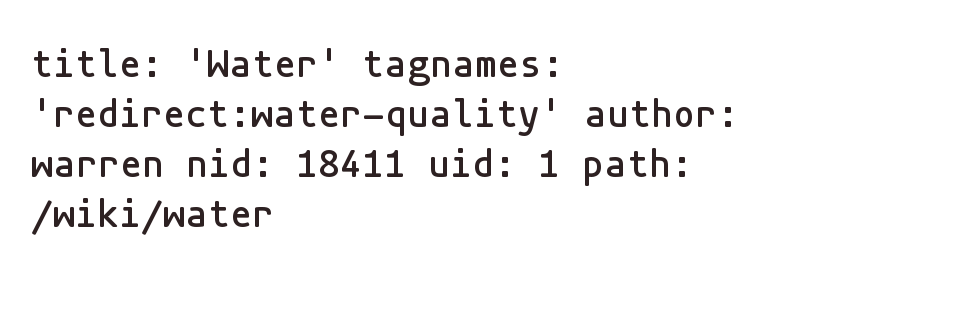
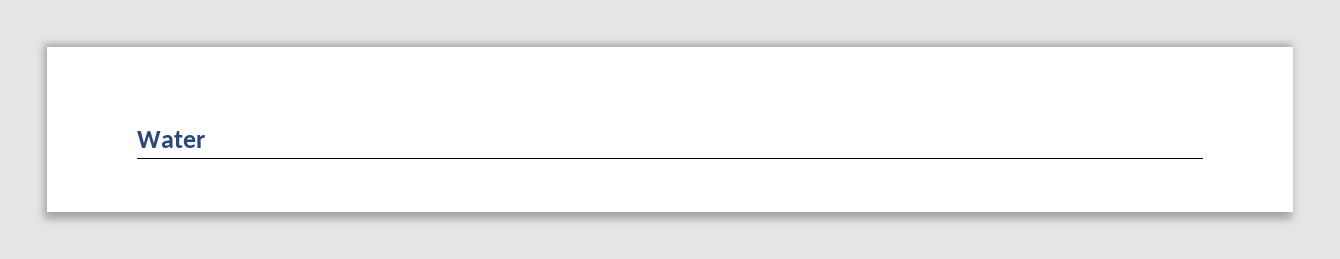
- title: 'Water' tagnames: 'redirect:water-quality' author: warren nid: 18411 uid: 1 path: /wiki/water
+ Water

